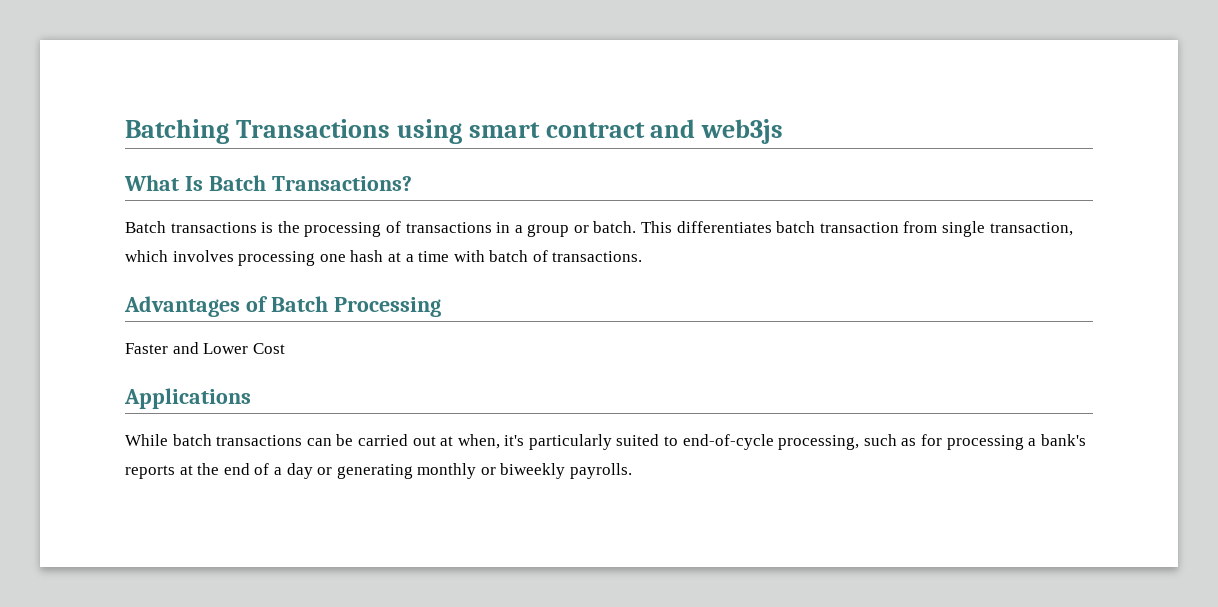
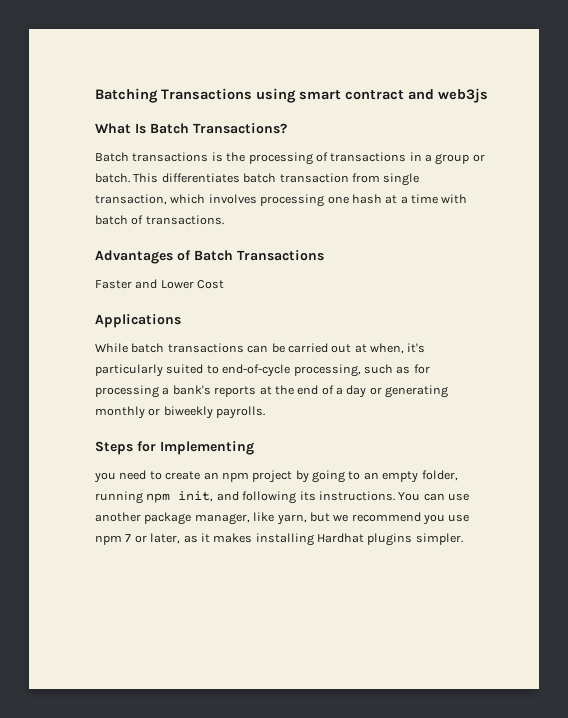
- Advantages of Batch Processing
+ Advantages of Batch Transactions
+ Steps for Implementing
+ you need to create an npm project by going to an empty folder, running npm init, and following its instructions. You can use another package manager, like yarn, but we recommend you use npm 7 or later, as it makes installing Hardhat plugins simpler.

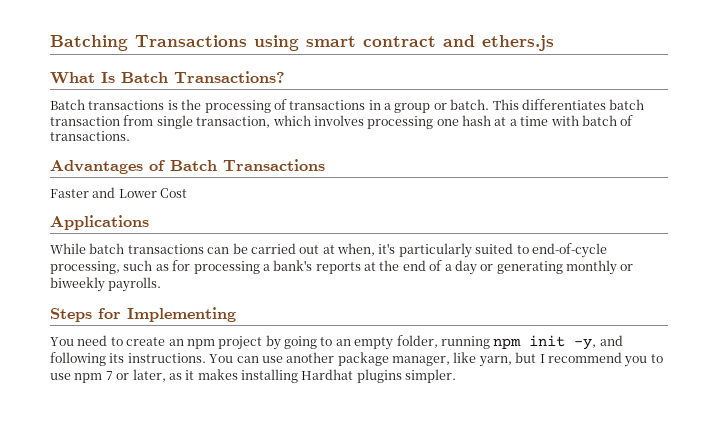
- Batching Transactions using smart contract and web3js
+ Batching Transactions using smart contract and ethers.js
- you need to create an npm project by going to an empty folder, running npm init, and following its instructions.
+ You need to create an npm project by going to an empty folder, running npm init -y, and following its instructions.
- You can use another package manager, like yarn, but we recommend you use npm 7 or later, as it makes installing Hardhat plugins simpler.
+ You can use another package manager, like yarn, but I recommend you to use npm 7 or later, as it makes installing Hardhat plugins simpler.

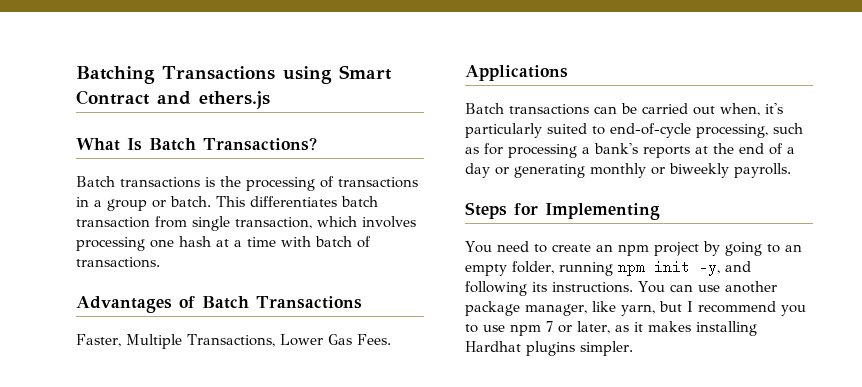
- Batching Transactions using smart contract and ethers.js
+ Batching Transactions using Smart Contract and ethers.js
- Faster and Lower Cost
+ Faster, Multiple Transactions, Lower Gas Fees.
- While batch transactions can be carried out at when, it's particularly suited to end-of-cycle processing, such as for processing a bank's reports at the end of a day or generating monthly or biweekly payrolls.
+ Batch transactions can be carried out when, it's particularly suited to end-of-cycle processing, such as for processing a bank's reports at the end of a day or generating monthly or biweekly payrolls.

